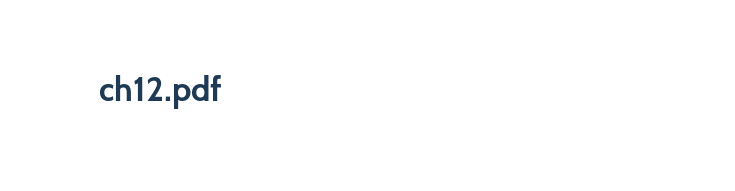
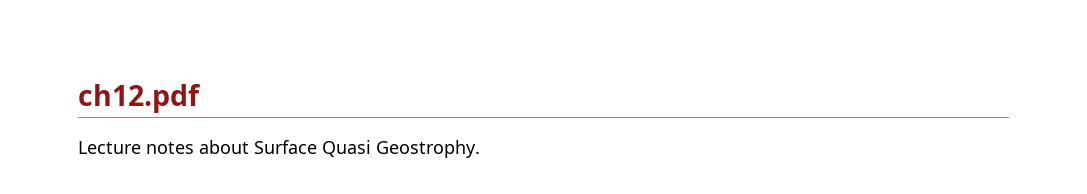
+ Lecture notes about Surface Quasi Geostrophy.

